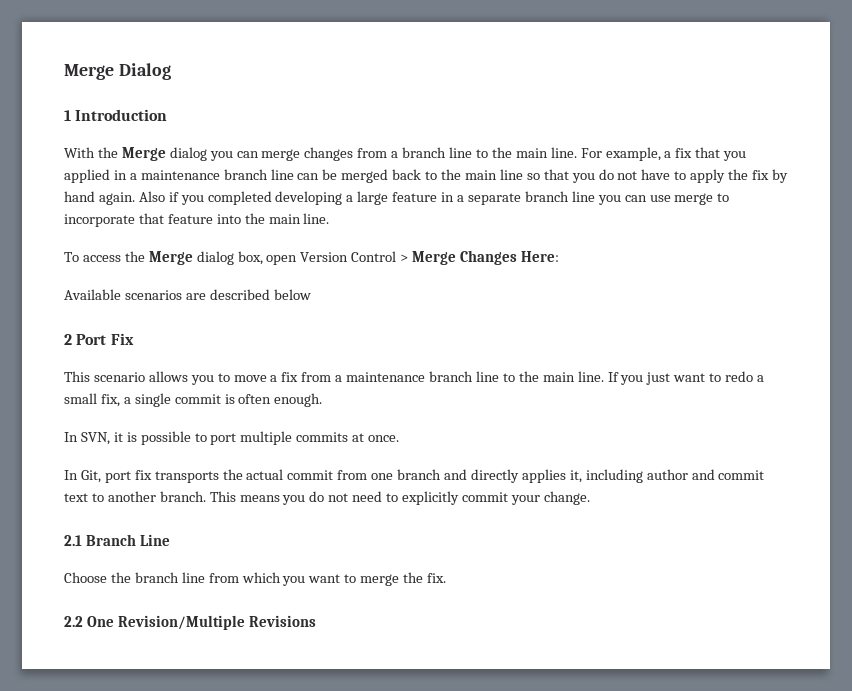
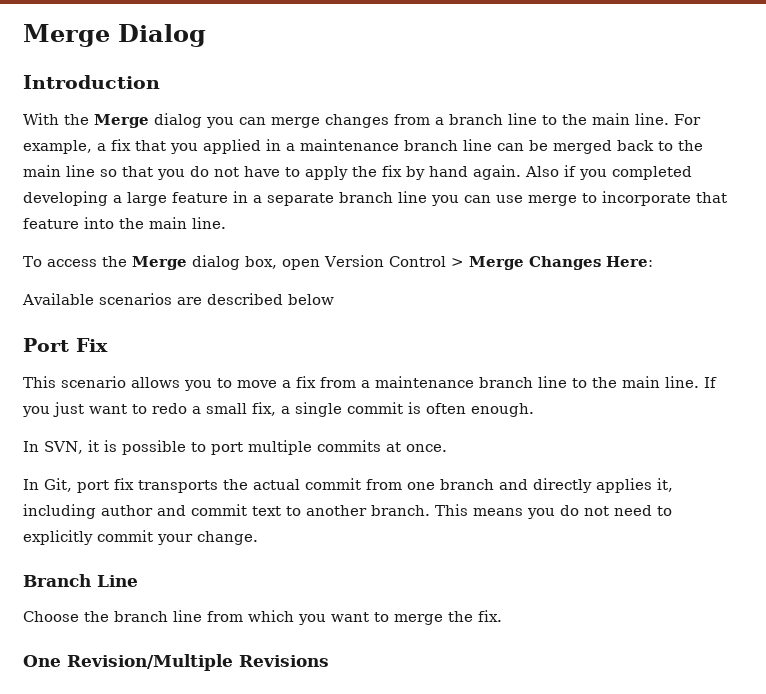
- 1 Introduction
+ Introduction
- 2 Port Fix
+ Port Fix
- 2.1 Branch Line
+ Branch Line
- 2.2 One Revision/Multiple Revisions
+ One Revision/Multiple Revisions

